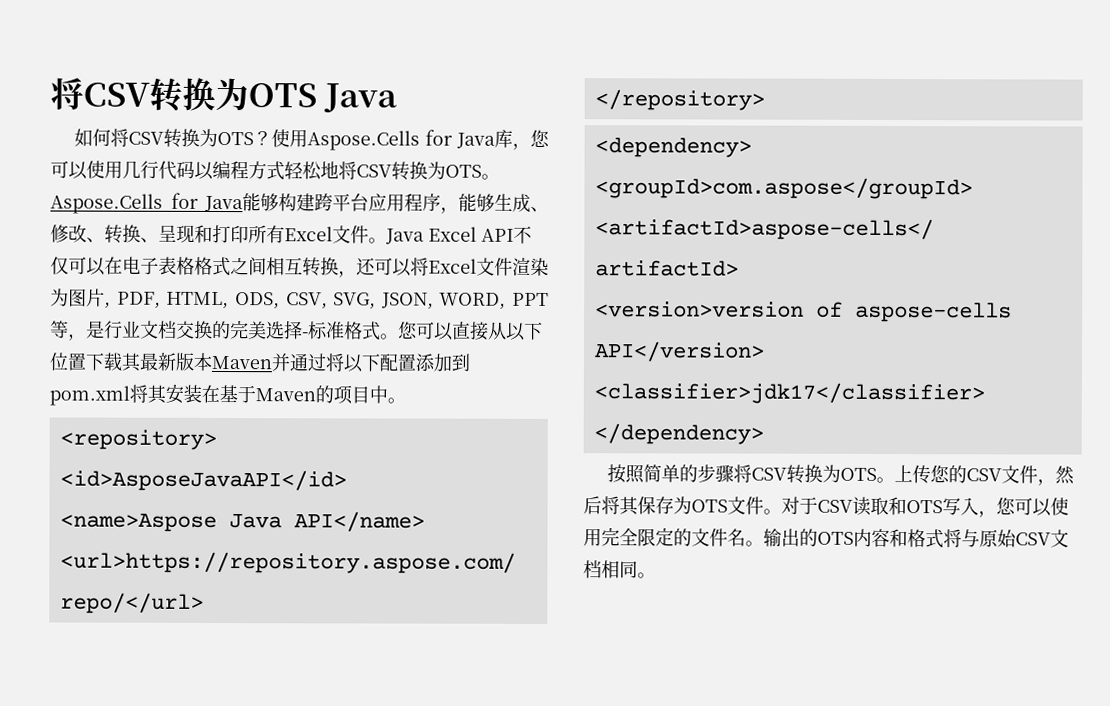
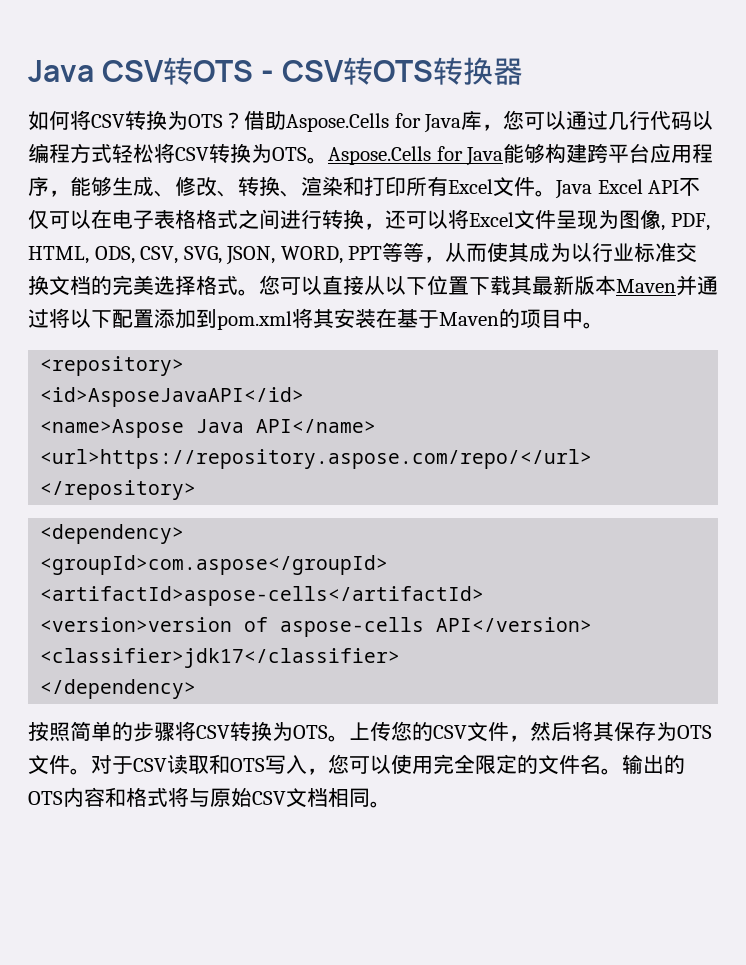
- 将CSV转换为OTS Java
+ Java CSV转OTS - CSV转OTS转换器
- 使用Aspose.Cells for Java库，您可以使用几行代码以编程方式轻松地将CSV转换为OTS。
+ 借助Aspose.Cells for Java库，您可以通过几行代码以编程方式轻松将CSV转换为OTS。
- Aspose.Cells for Java能够构建跨平台应用程序，能够生成、修改、转换、呈现和打印所有Excel文件。
+ Aspose.Cells for Java能够构建跨平台应用程序，能够生成、修改、转换、渲染和打印所有Excel文件。
- Java Excel API不仅可以在电子表格格式之间相互转换，还可以将Excel文件渲染为图片, PDF, HTML, ODS, CSV, SVG, JSON, WORD, PPT等，是行业文档交换的完美选择-标准格式。
+ Java Excel API不仅可以在电子表格格式之间进行转换，还可以将Excel文件呈现为图像, PDF, HTML, ODS, CSV, SVG, JSON, WORD, PPT等等，从而使其成为以行业标准交换文档的完美选择格式。

